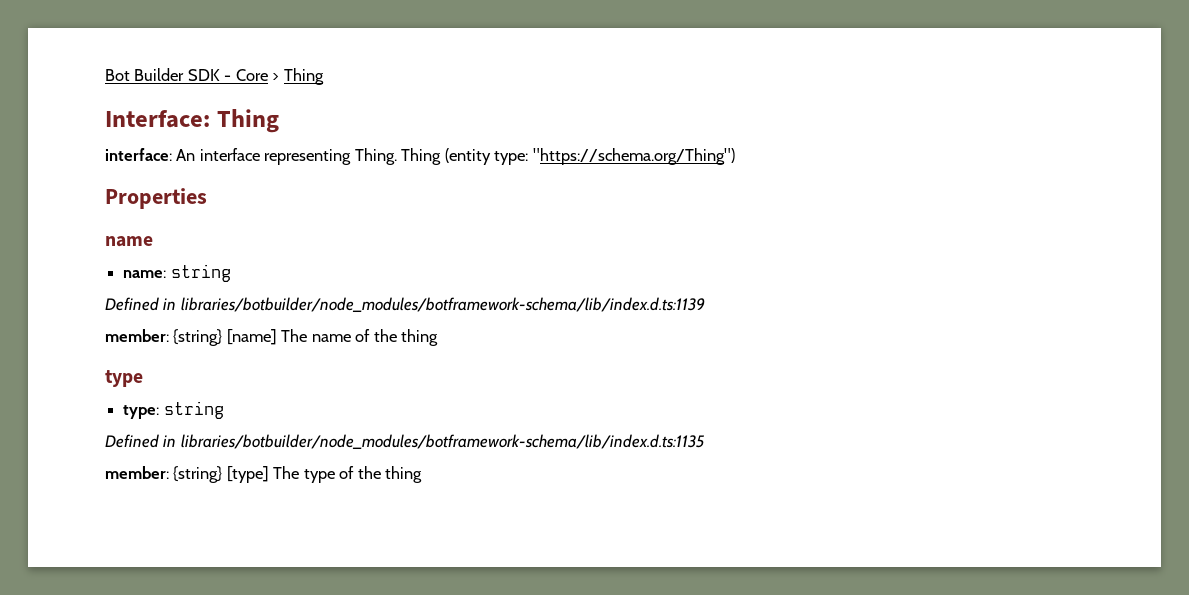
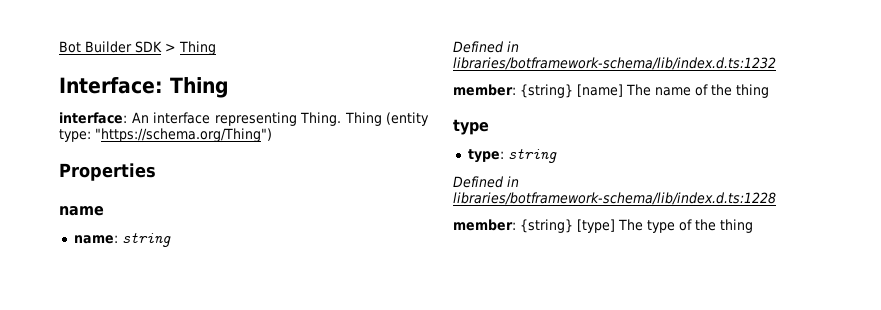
- Bot Builder SDK - Core > Thing
+ Bot Builder SDK > Thing
- Defined in libraries/botbuilder/node_modules/botframework-schema/lib/index.d.ts:1139
+ Defined in libraries/botframework-schema/lib/index.d.ts:1232
- Defined in libraries/botbuilder/node_modules/botframework-schema/lib/index.d.ts:1135
+ Defined in libraries/botframework-schema/lib/index.d.ts:1228

